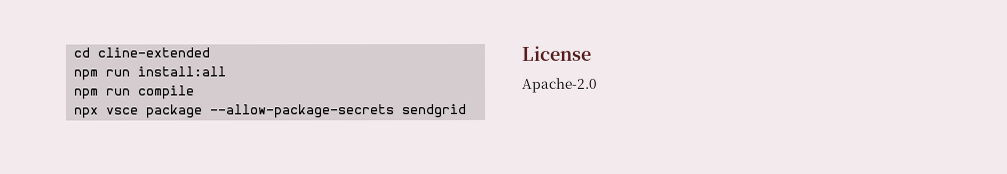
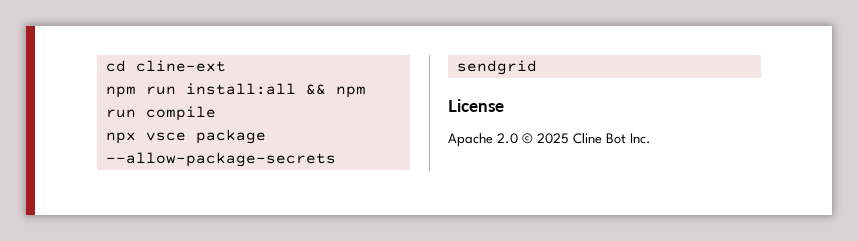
- cd cline-extended
+ cd cline-ext
- npm run install:all
- npm run compile
+ npm run install:all && npm run compile
- Apache-2.0
+ Apache 2.0 © 2025 Cline Bot Inc.

